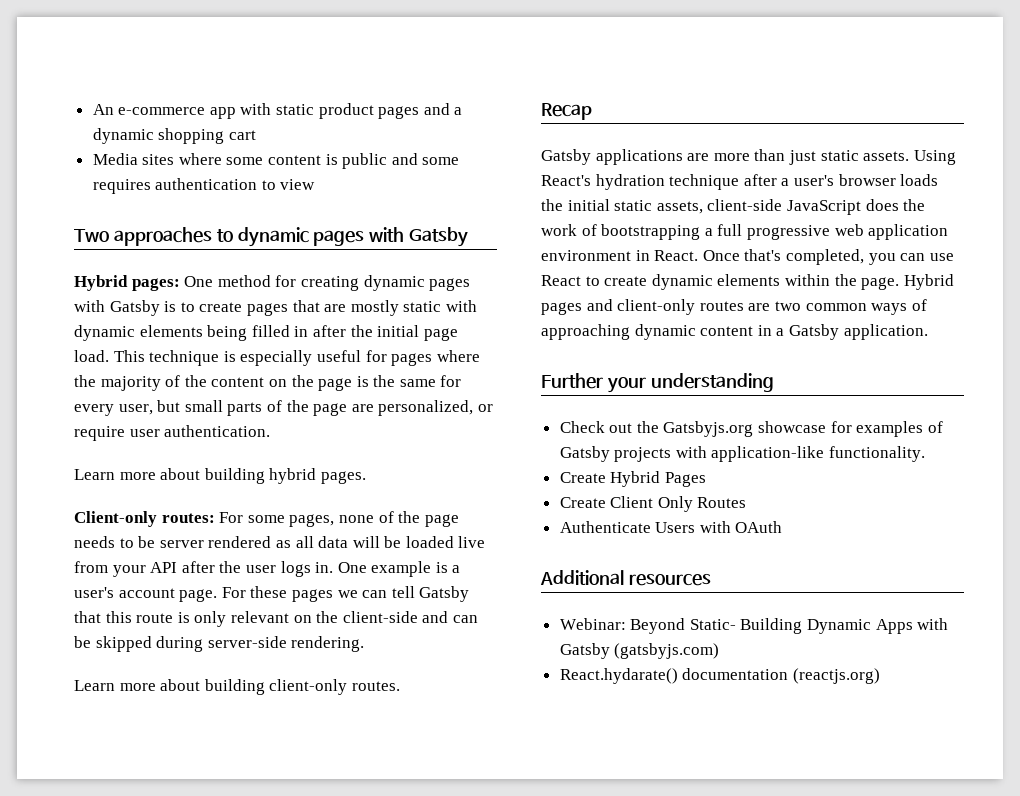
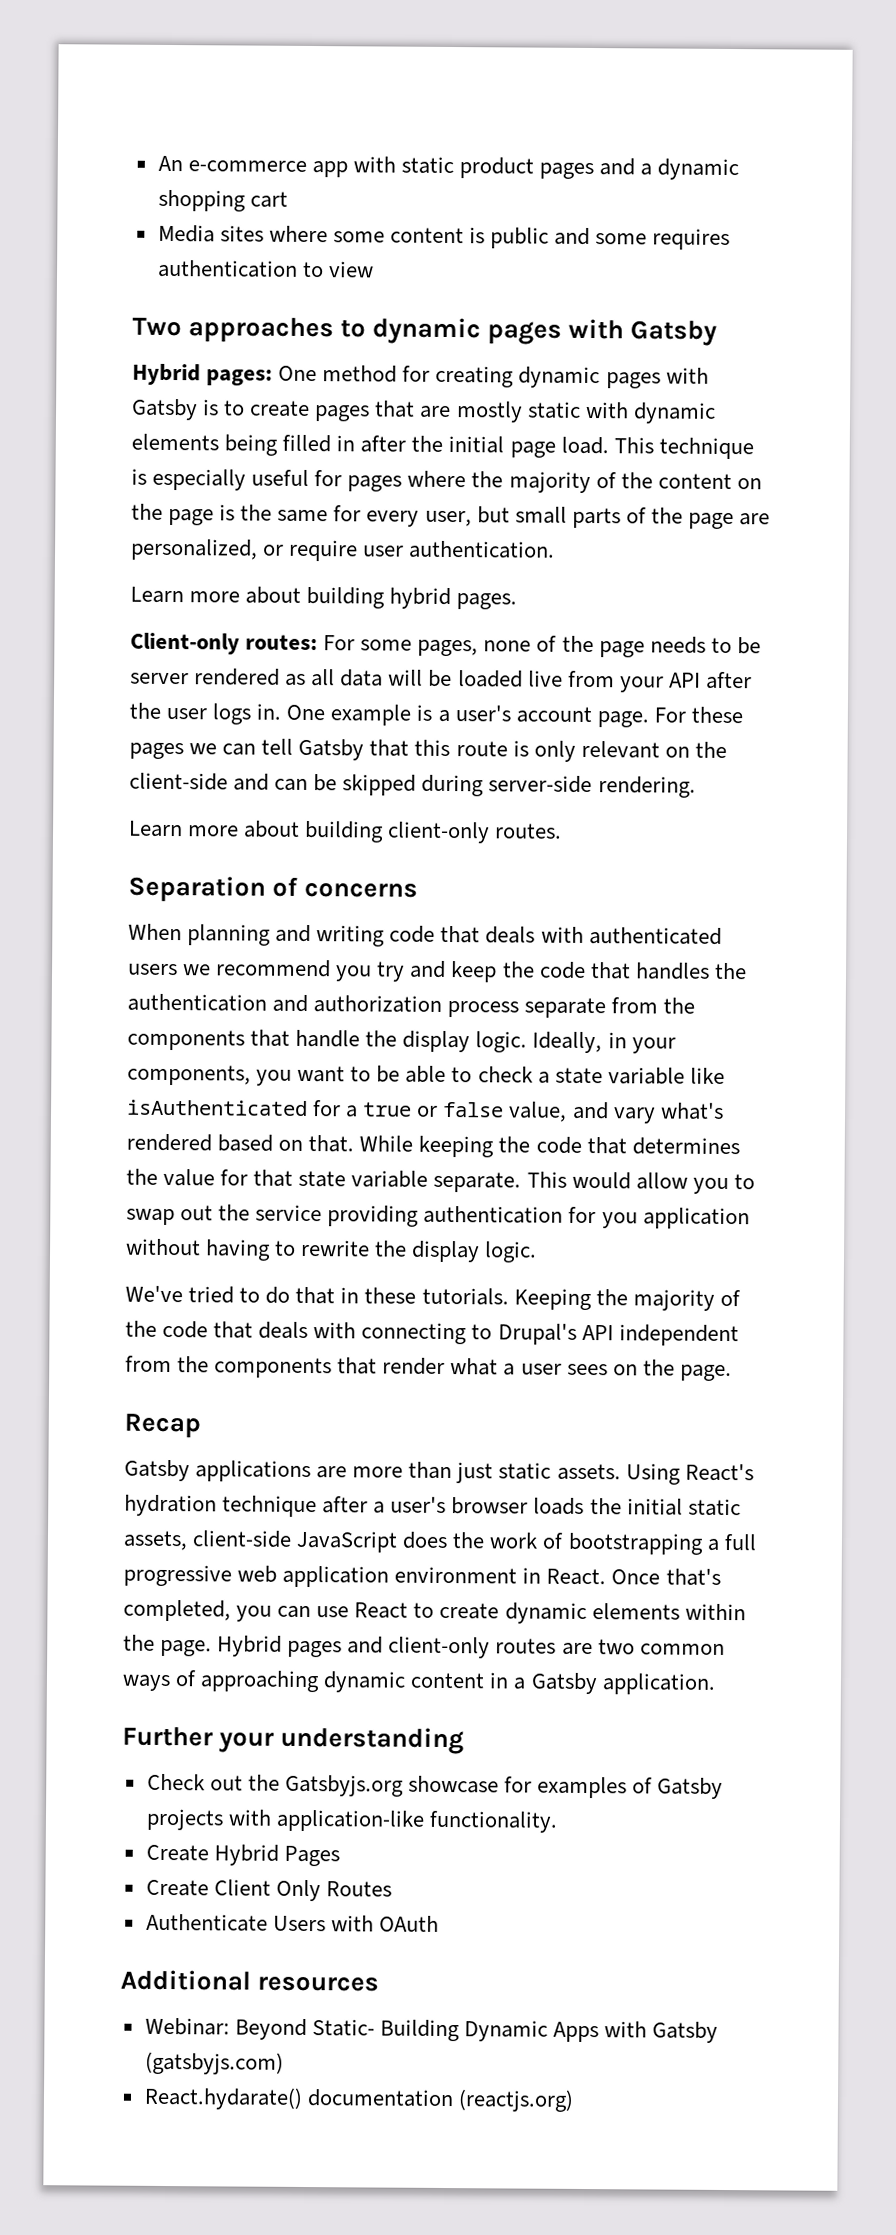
+ Separation of concerns
+ When planning and writing code that deals with authenticated users we recommend you try and keep the code that handles the authentication and authorization process separate from the components that handle the display logic. Ideally, in your components, you want to be able to check a state variable like isAuthenticated for a true or false value, and vary what's rendered based on that. While keeping the code that determines the value for that state variable separate. This would allow you to swap out the service providing authentication for you application without having to rewrite the display logic.
+ We've tried to do that in these tutorials. Keeping the majority of the code that deals with connecting to Drupal's API independent from the components that render what a user sees on the page.

